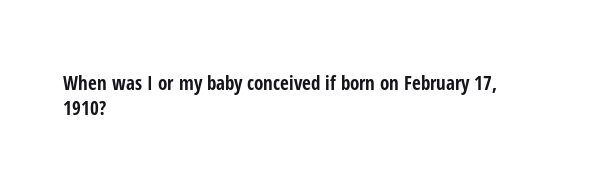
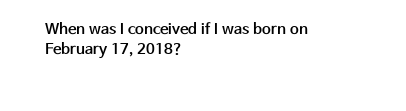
- When was I or my baby conceived if born on February 17, 1910?
+ When was I conceived if I was born on February 17, 2018?

